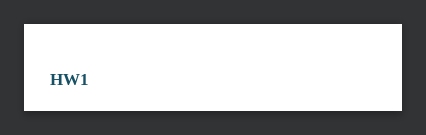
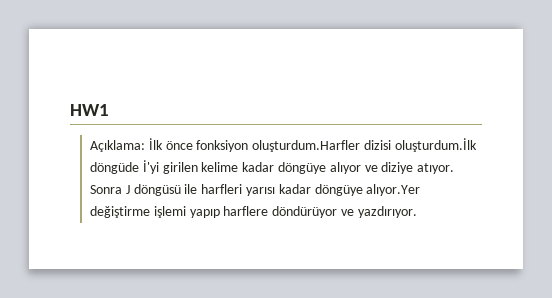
+ Açıklama: İlk önce fonksiyon oluşturdum.Harfler dizisi oluşturdum.İlk döngüde İ'yi girilen kelime kadar döngüye alıyor ve diziye atıyor. Sonra J döngüsü ile harfleri yarısı kadar döngüye alıyor.Yer değiştirme işlemi yapıp harflere döndürüyor ve yazdırıyor.

